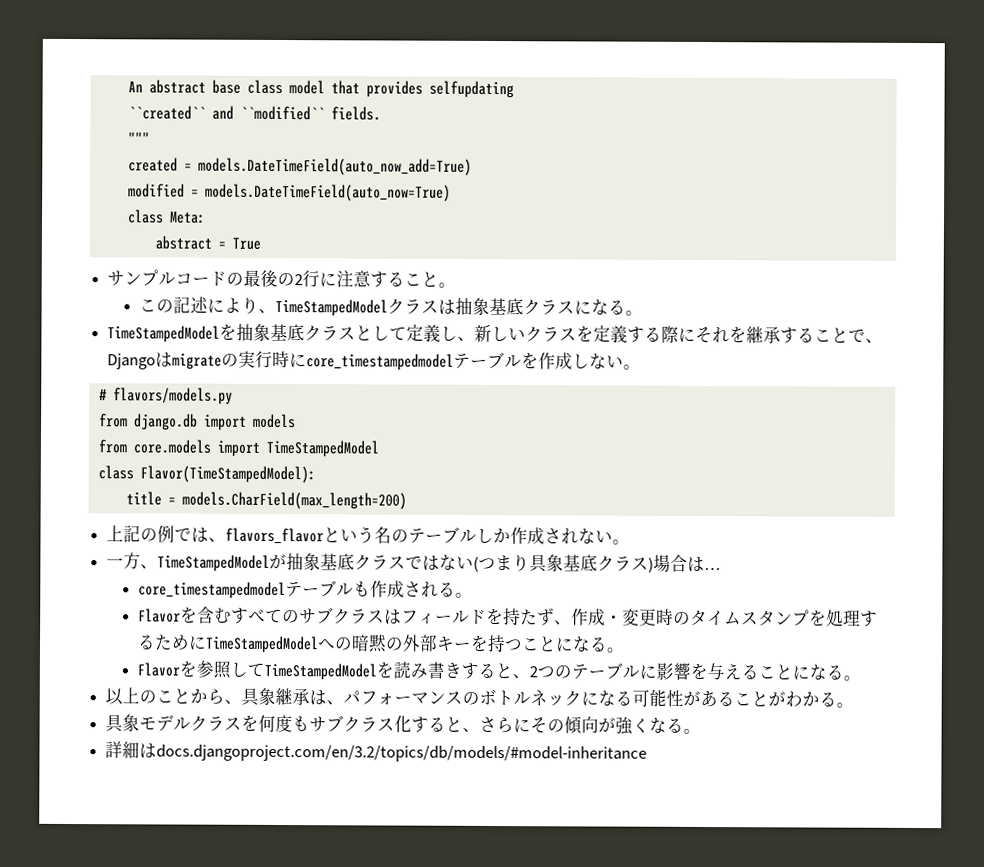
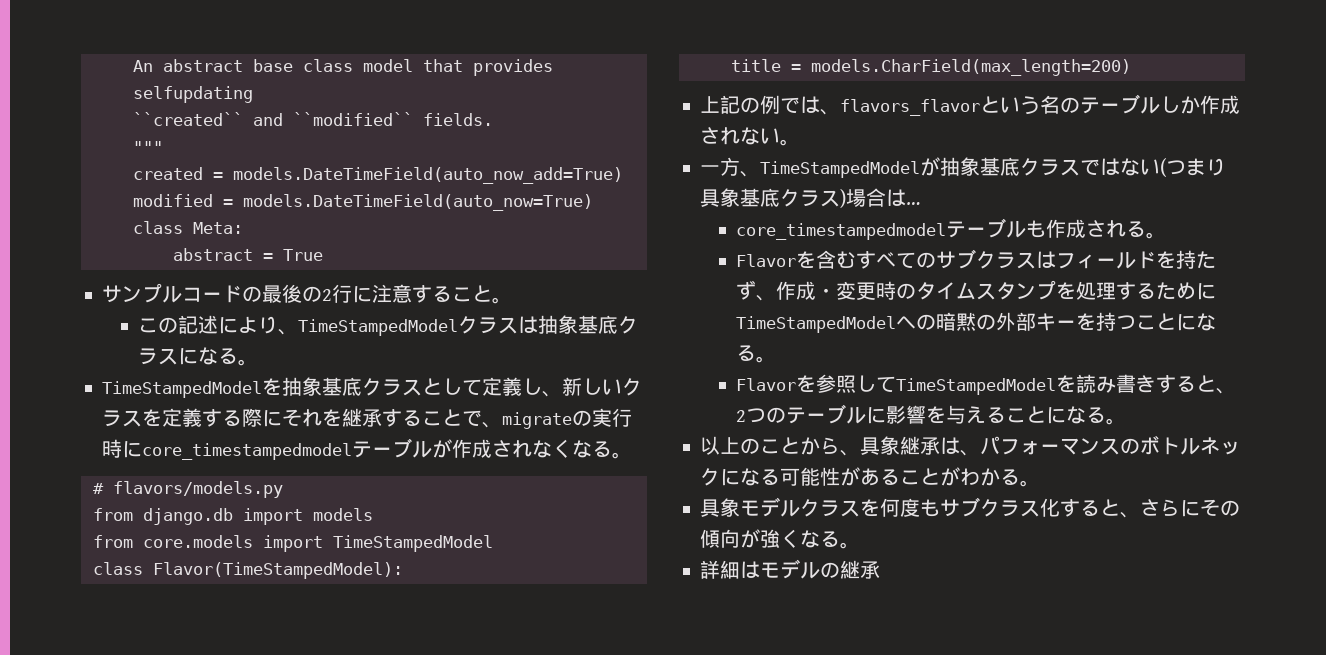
- TimeStampedModelを抽象基底クラスとして定義し、新しいクラスを定義する際にそれを継承することで、Djangoはmigrateの実行時にcore_timestampedmodelテーブルを作成しない。
+ TimeStampedModelを抽象基底クラスとして定義し、新しいクラスを定義する際にそれを継承することで、migrateの実行時にcore_timestampedmodelテーブルが作成されなくなる。
- 詳細はdocs.djangoproject.com/en/3.2/topics/db/models/#model-inheritance
+ 詳細はモデルの継承

